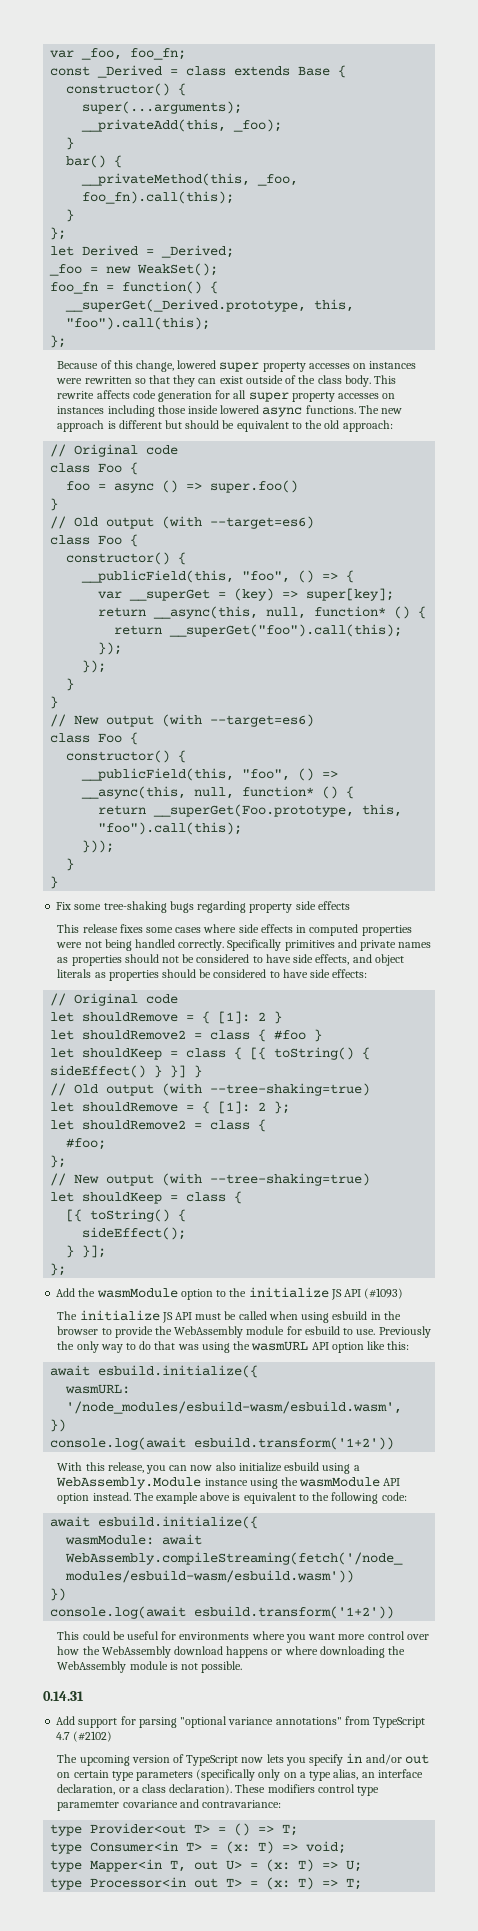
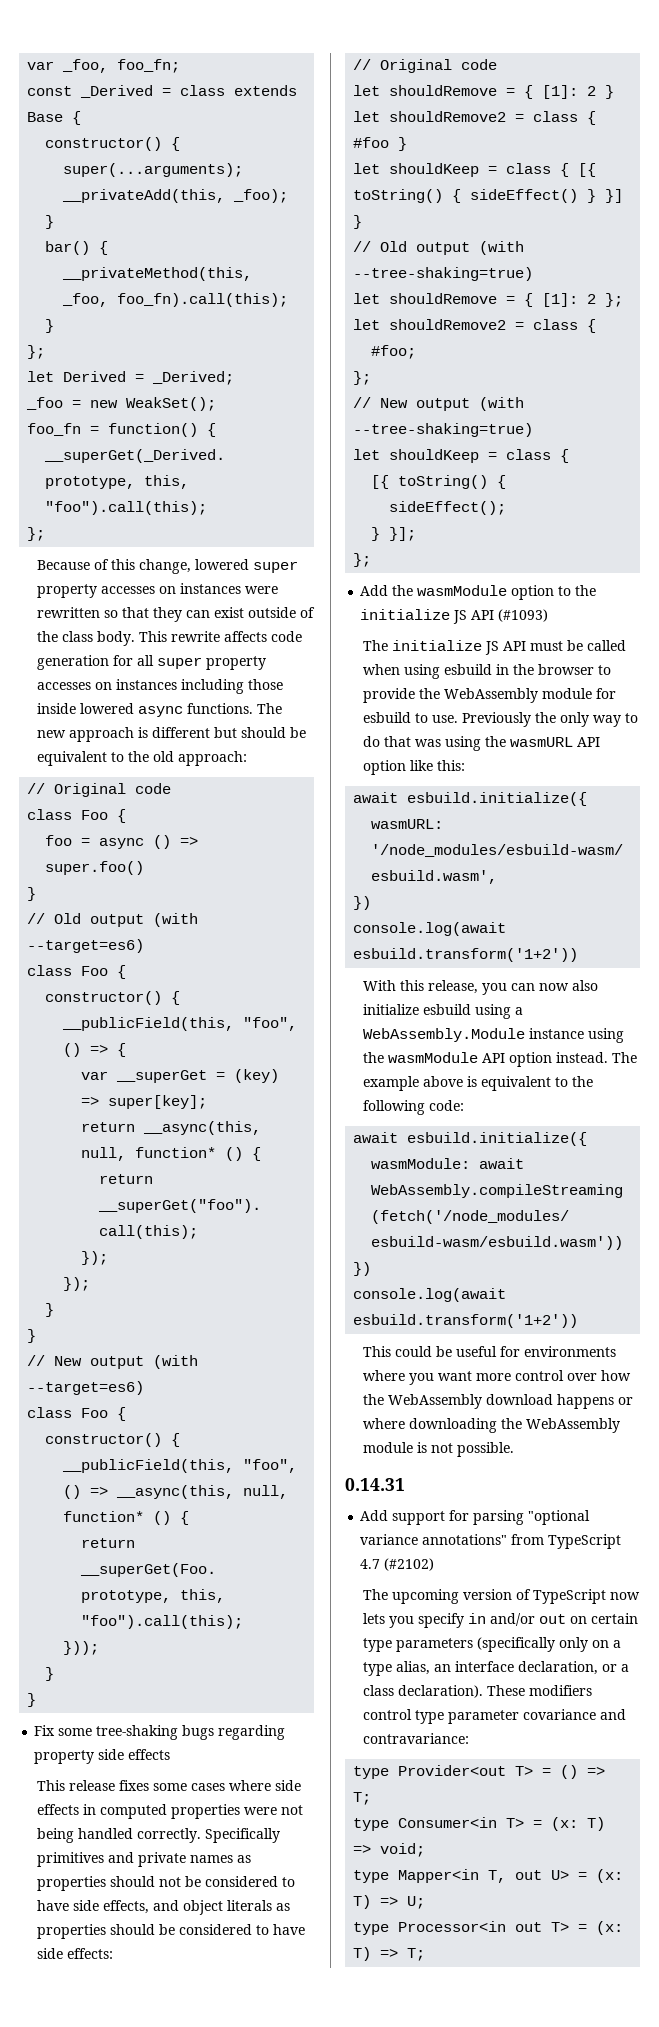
- These modifiers control type paramemter covariance and contravariance:
+ These modifiers control type parameter covariance and contravariance:

